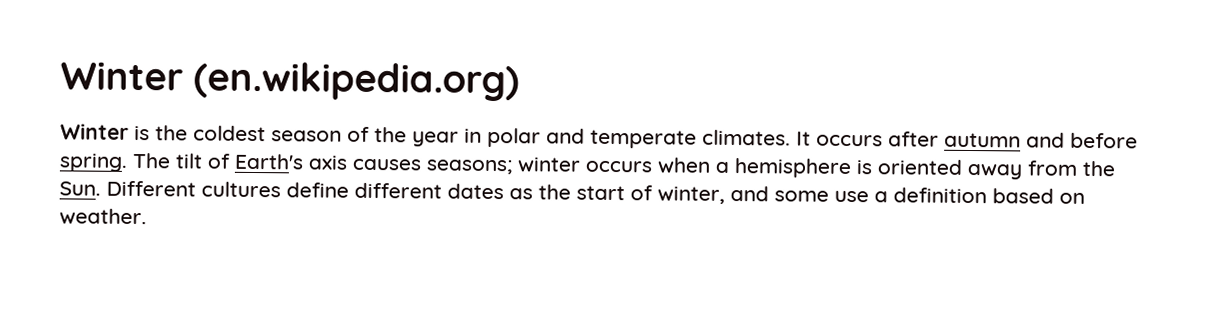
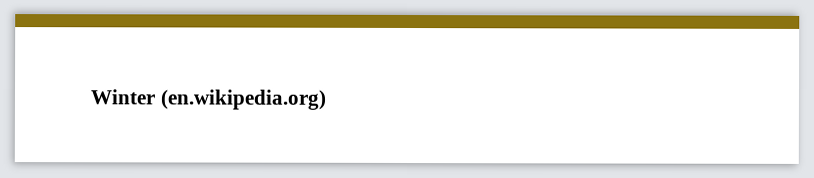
- Winter is the coldest season of the year in polar and temperate climates. It occurs after autumn and before spring. The tilt of Earth's axis causes seasons; winter occurs when a hemisphere is oriented away from the Sun. Different cultures define different dates as the start of winter, and some use a definition based on weather.

